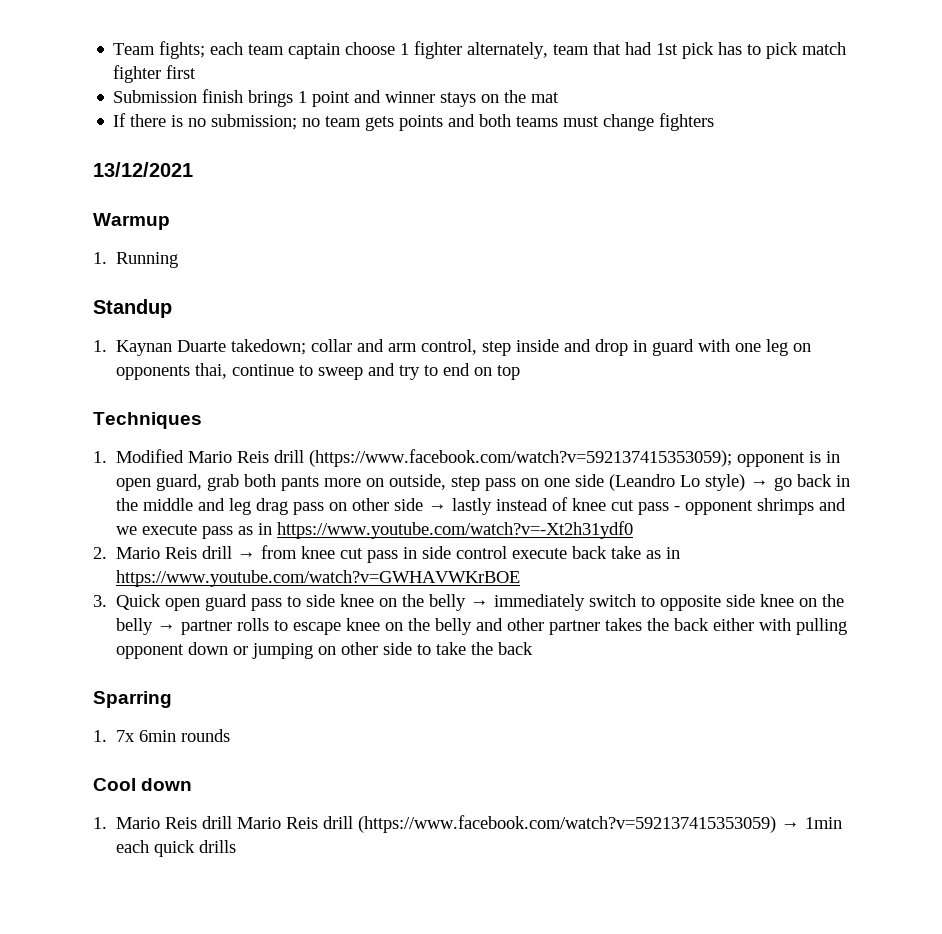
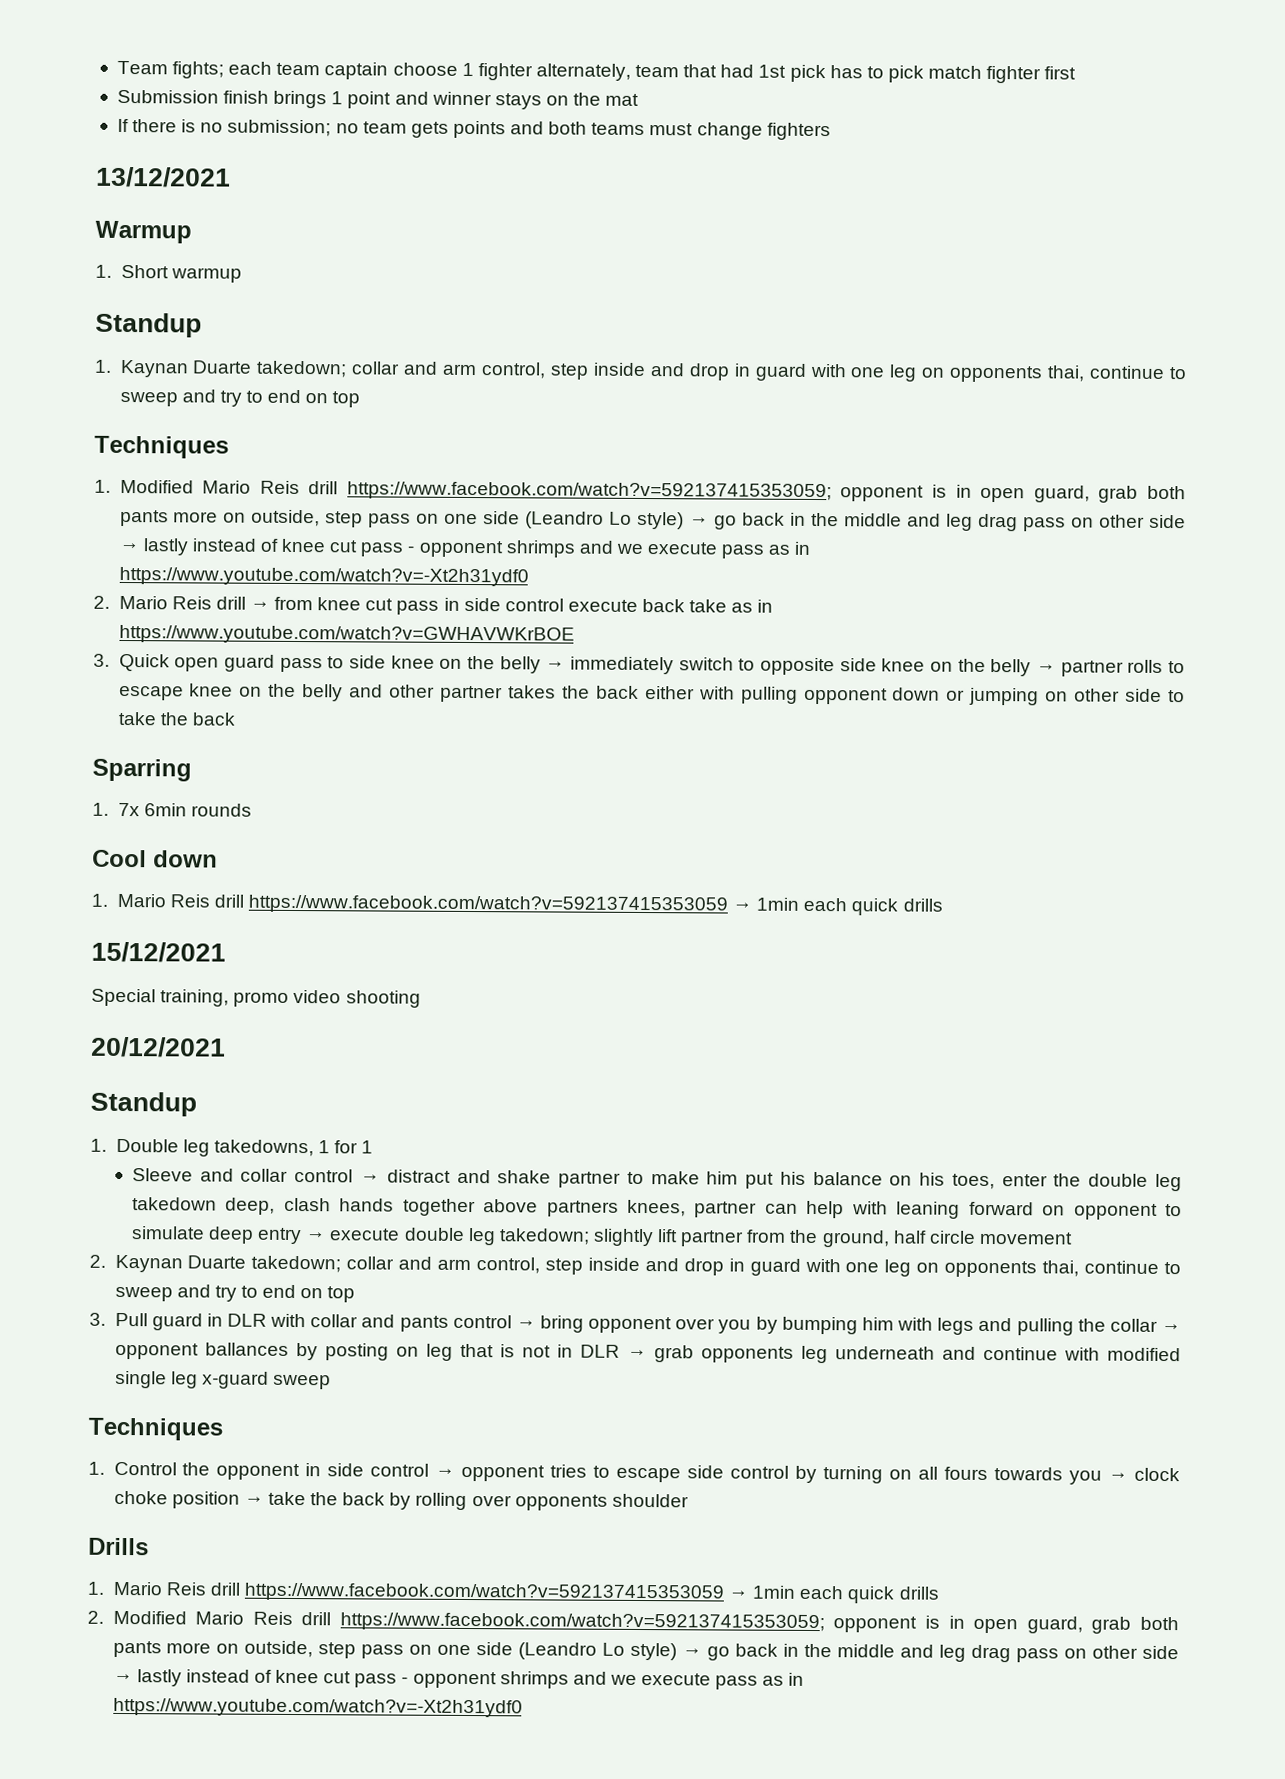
- 1. Running
+ 1. Short warmup
- 1. Modified Mario Reis drill (https://www.facebook.com/watch?v=592137415353059); opponent is in open guard, grab both pants more on outside, step pass on one side (Leandro Lo style) → go back in the middle and leg drag pass on other side → lastly instead of knee cut pass - opponent shrimps and we execute pass as in https://www.youtube.com/watch?v=-Xt2h31ydf0
+ 1. Modified Mario Reis drill https://www.facebook.com/watch?v=592137415353059; opponent is in open guard, grab both pants more on outside, step pass on one side (Leandro Lo style) → go back in the middle and leg drag pass on other side → lastly instead of knee cut pass - opponent shrimps and we execute pass as in https://www.youtube.com/watch?v=-Xt2h31ydf0
  Cool down
- 1. Mario Reis drill Mario Reis drill (https://www.facebook.com/watch?v=592137415353059) → 1min each quick drills
+ 1. Mario Reis drill https://www.facebook.com/watch?v=592137415353059 → 1min each quick drills
+ 15/12/2021
+ Special training, promo video shooting
+ 20/12/2021
+ Standup
+ 1. Double leg takedowns, 1 for 1
+ Sleeve and collar control → distract and shake partner to make him put his balance on his toes, enter the double leg takedown deep, clash hands together above partners knees, partner can help with leaning forward on opponent to simulate deep entry → execute double leg takedown; slightly lift partner from the ground, half circle movement
+ 2. Kaynan Duarte takedown; collar and arm control, step inside and drop in guard with one leg on opponents thai, continue to sweep and try to end on top
+ 3. Pull guard in DLR with collar and pants control → bring opponent over you by bumping him with legs and pulling the collar → opponent ballances by posting on leg that is not in DLR → grab opponents leg underneath and continue with modified single leg x-guard sweep
+ Techniques
+ 1. Control the opponent in side control → opponent tries to escape side control by turning on all fours towards you → clock choke position → take the back by rolling over opponents shoulder
+ Drills
+ 1. Mario Reis drill https://www.facebook.com/watch?v=592137415353059 → 1min each quick drills
+ 2. Modified Mario Reis drill https://www.facebook.com/watch?v=592137415353059; opponent is in open guard, grab both pants more on outside, step pass on one side (Leandro Lo style) → go back in the middle and leg drag pass on other side → lastly instead of knee cut pass - opponent shrimps and we execute pass as in https://www.youtube.com/watch?v=-Xt2h31ydf0

